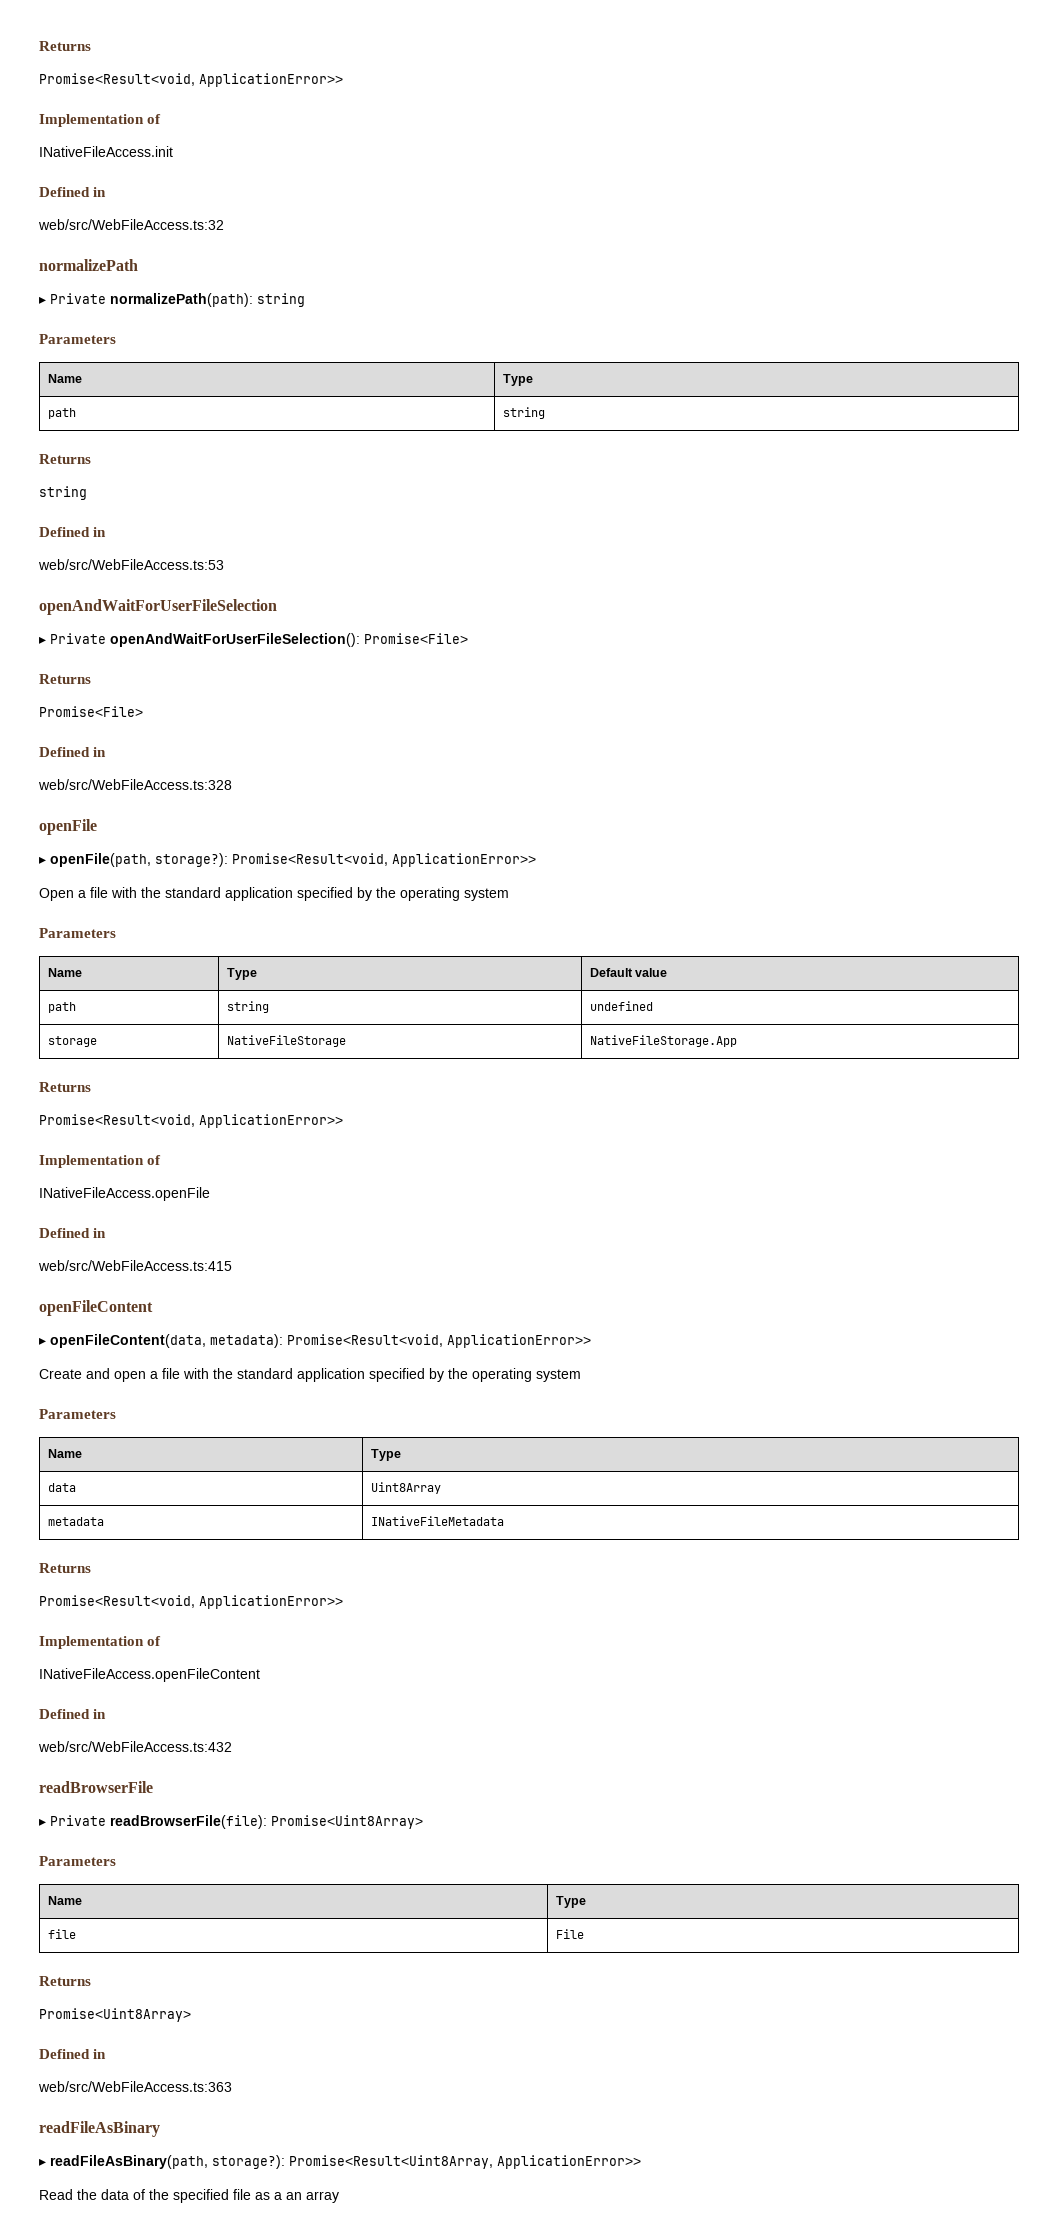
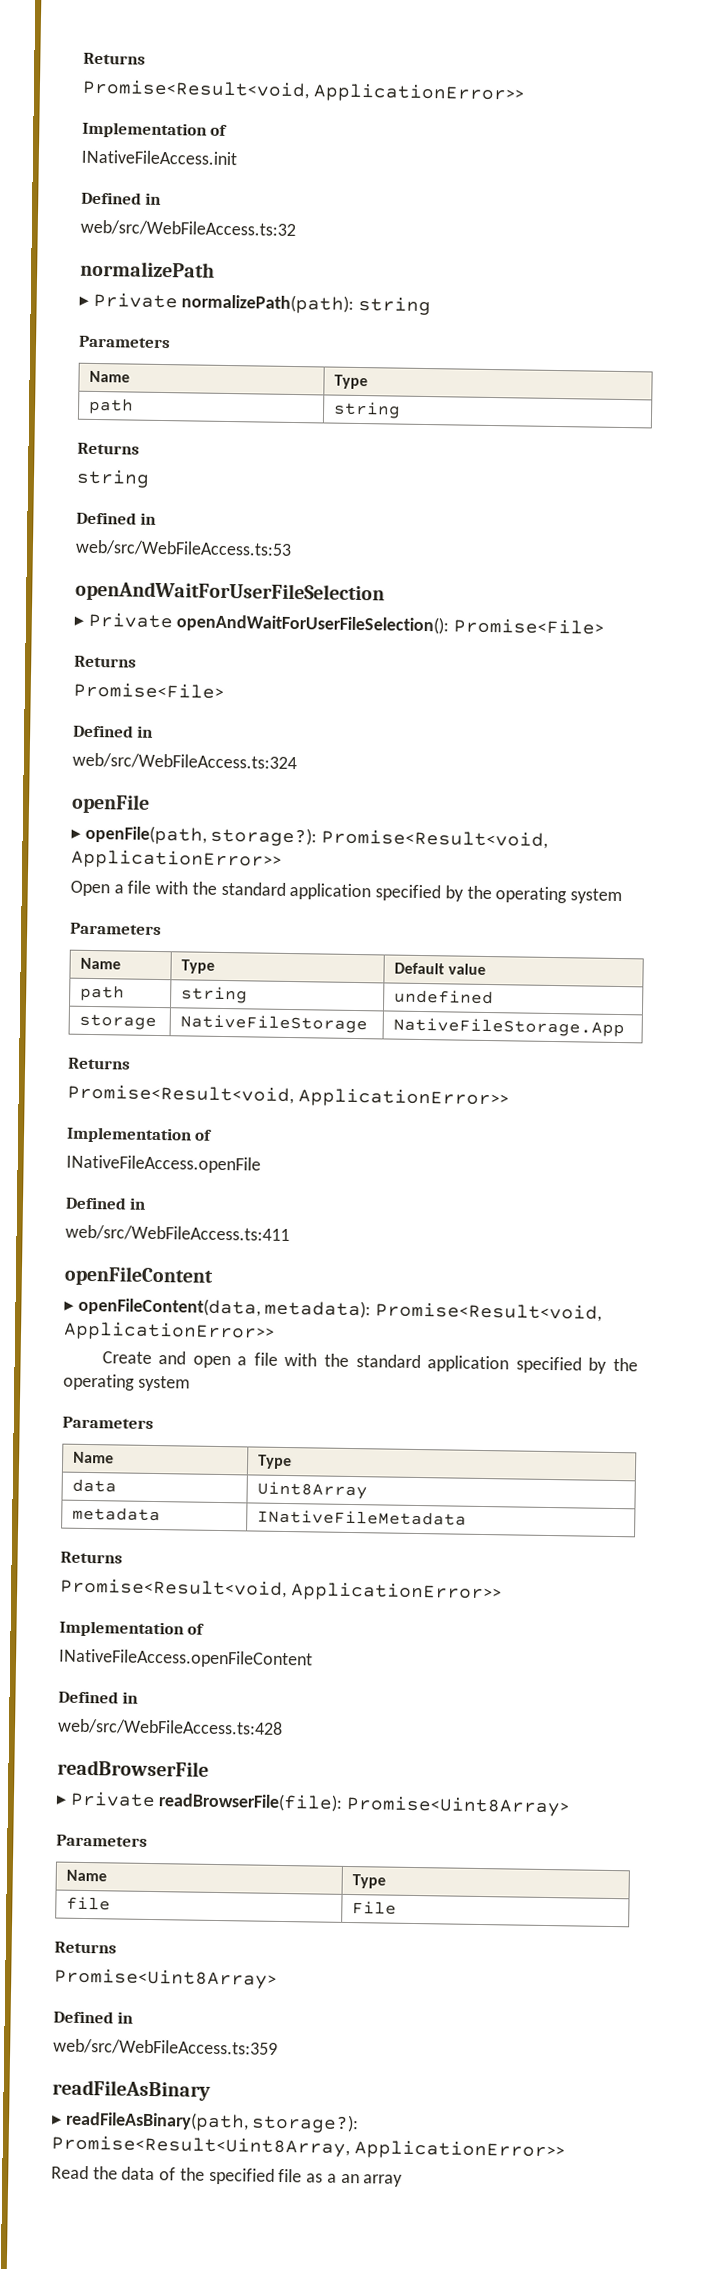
- web/src/WebFileAccess.ts:328
+ web/src/WebFileAccess.ts:324
- web/src/WebFileAccess.ts:415
+ web/src/WebFileAccess.ts:411
- web/src/WebFileAccess.ts:432
+ web/src/WebFileAccess.ts:428
- web/src/WebFileAccess.ts:363
+ web/src/WebFileAccess.ts:359

